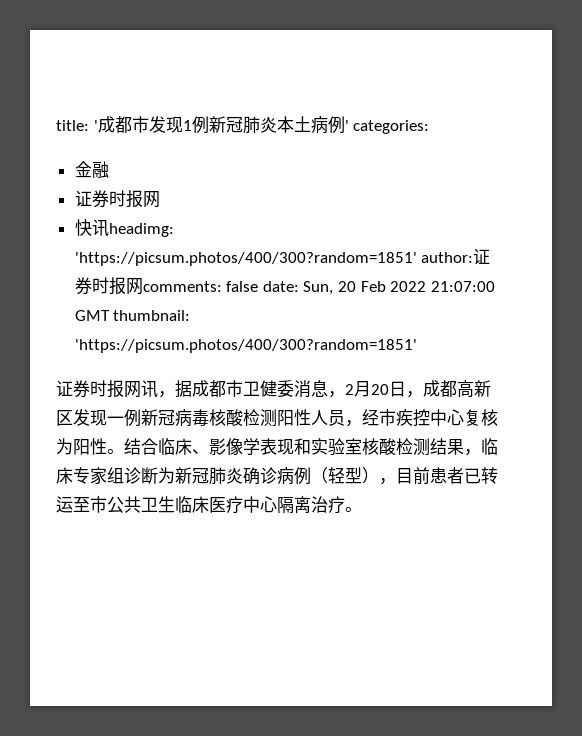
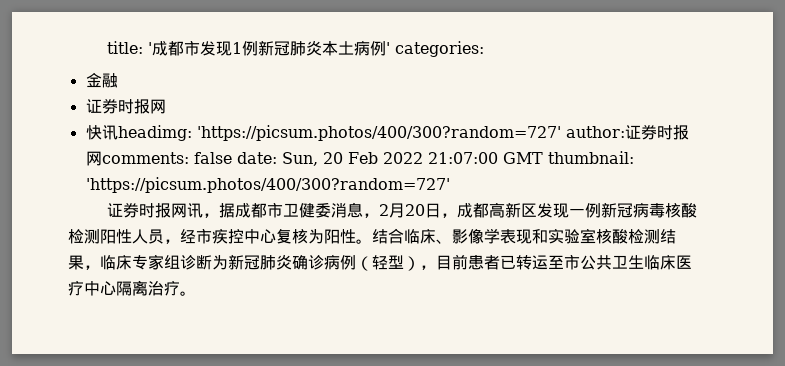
- 快讯headimg: 'https://picsum.photos/400/300?random=1851' author:证券时报网comments: false date: Sun, 20 Feb 2022 21:07:00 GMT thumbnail: 'https://picsum.photos/400/300?random=1851'
+ 快讯headimg: 'https://picsum.photos/400/300?random=727' author:证券时报网comments: false date: Sun, 20 Feb 2022 21:07:00 GMT thumbnail: 'https://picsum.photos/400/300?random=727'

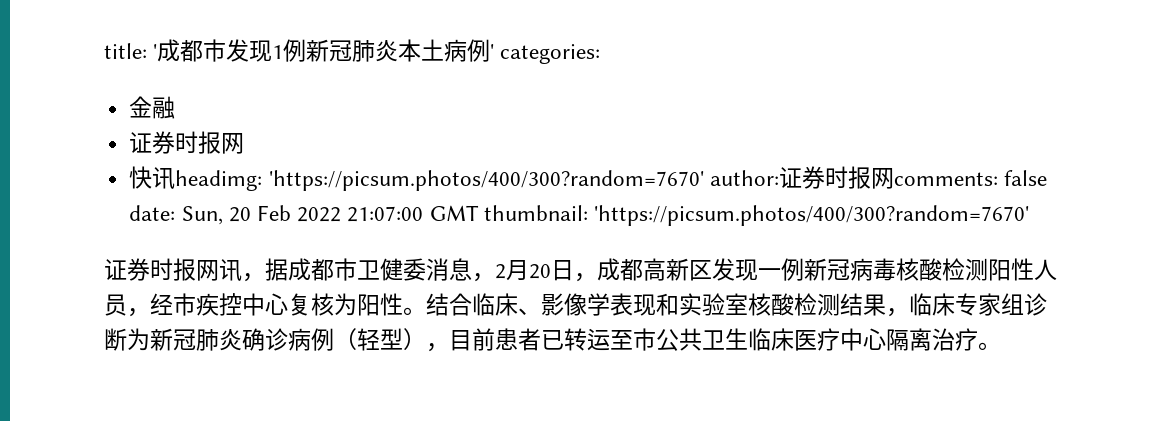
- 快讯headimg: 'https://picsum.photos/400/300?random=727' author:证券时报网comments: false date: Sun, 20 Feb 2022 21:07:00 GMT thumbnail: 'https://picsum.photos/400/300?random=727'
+ 快讯headimg: 'https://picsum.photos/400/300?random=7670' author:证券时报网comments: false date: Sun, 20 Feb 2022 21:07:00 GMT thumbnail: 'https://picsum.photos/400/300?random=7670'

